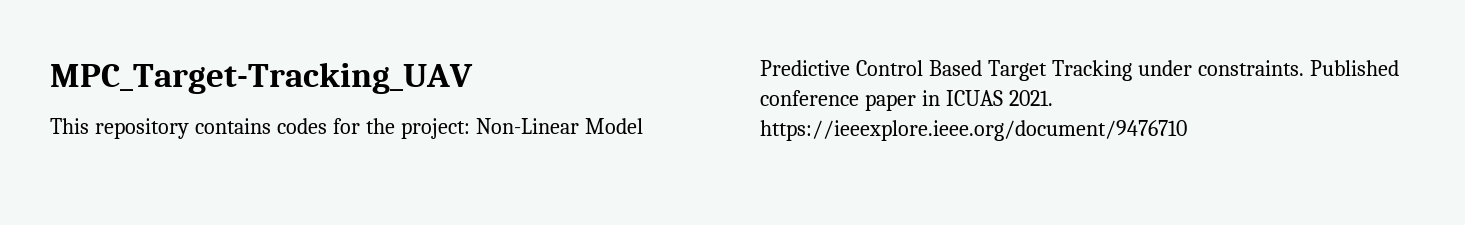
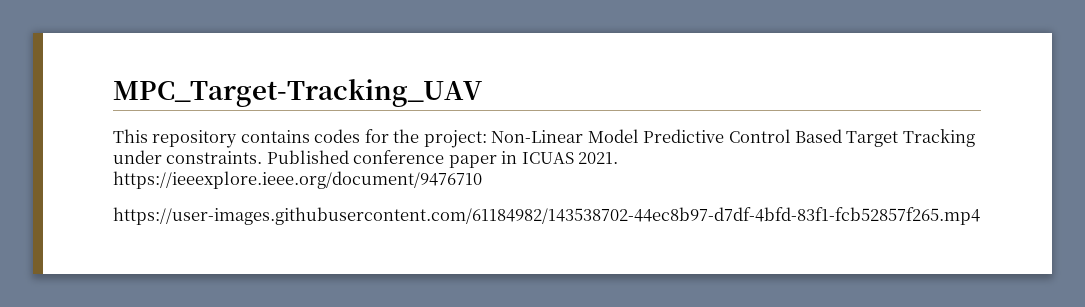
+ https://user-images.githubusercontent.com/61184982/143538702-44ec8b97-d7df-4bfd-83f1-fcb52857f265.mp4

